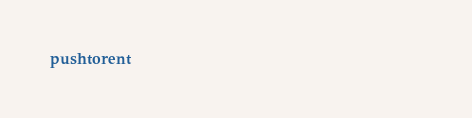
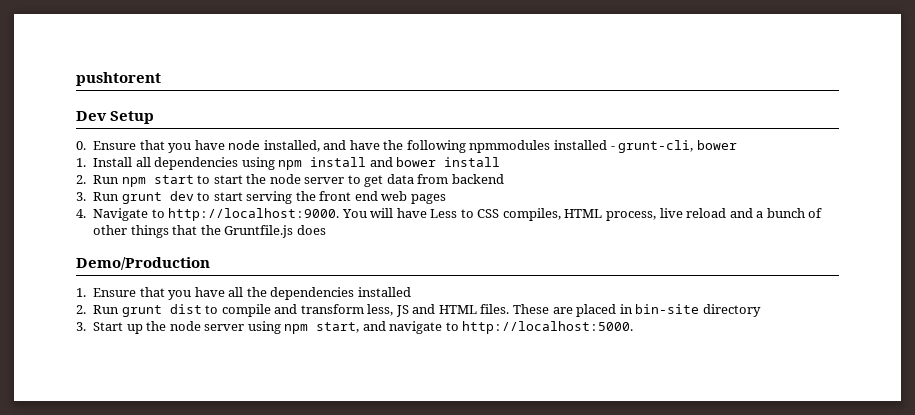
+ Dev Setup
+ 0. Ensure that you have node installed, and have the following npmmodules installed - grunt-cli, bower
+ 1. Install all dependencies using npm install and bower install
+ 2. Run npm start to start the node server to get data from backend
+ 3. Run grunt dev to start serving the front end web pages
+ 4. Navigate to http://localhost:9000. You will have Less to CSS compiles, HTML process, live reload and a bunch of other things that the Gruntfile.js does
+ Demo/Production
+ 1. Ensure that you have all the dependencies installed
+ 2. Run grunt dist to compile and transform less, JS and HTML files. These are placed in bin-site directory
+ 3. Start up the node server using npm start, and navigate to http://localhost:5000.

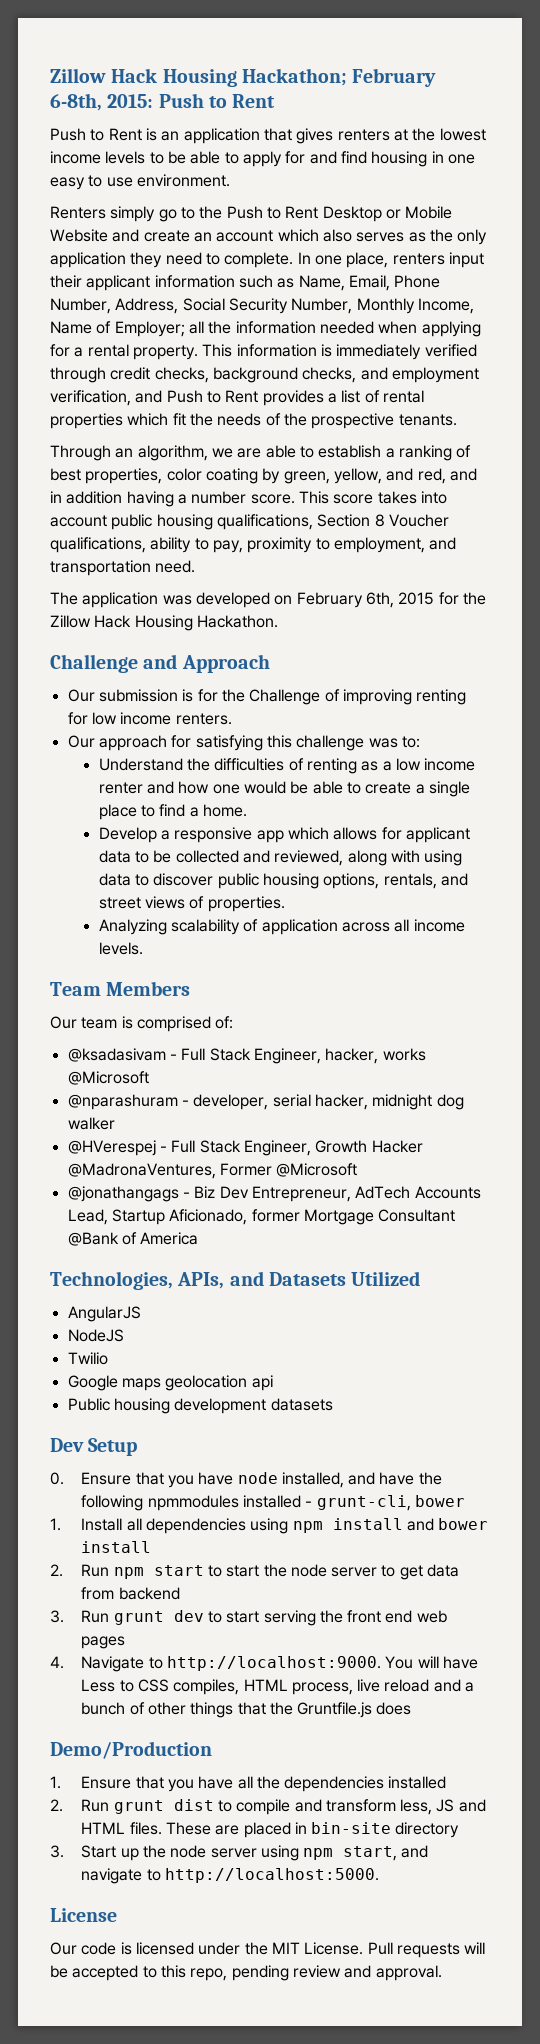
- pushtorent
+ Zillow Hack Housing Hackathon; February 6-8th, 2015: Push to Rent
+ Push to Rent is an application that gives renters at the lowest income levels to be able to apply for and find housing in one easy to use environment.
+ Renters simply go to the Push to Rent Desktop or Mobile Website and create an account which also serves as the only application they need to complete. In one place, renters input their applicant information such as Name, Email, Phone Number, Address, Social Security Number, Monthly Income, Name of Employer; all the information needed when applying for a rental property. This information is immediately verified through credit checks, background checks, and employment verification, and Push to Rent provides a list of rental properties which fit the needs of the prospective tenants.
+ Through an algorithm, we are able to establish a ranking of best properties, color coating by green, yellow, and red, and in addition having a number score. This score takes into account public housing qualifications, Section 8 Voucher qualifications, ability to pay, proximity to employment, and transportation need.
+ The application was developed on February 6th, 2015 for the Zillow Hack Housing Hackathon.
+ Challenge and Approach
+ Our submission is for the Challenge of improving renting for low income renters.
+ Our approach for satisfying this challenge was to:
+ Understand the difficulties of renting as a low income renter and how one would be able to create a single place to find a home.
+ Develop a responsive app which allows for applicant data to be collected and reviewed, along with using data to discover public housing options, rentals, and street views of properties.
+ Analyzing scalability of application across all income levels.
+ Team Members
+ Our team is comprised of:
+ @ksadasivam - Full Stack Engineer, hacker, works @Microsoft
+ @nparashuram - developer, serial hacker, midnight dog walker
+ @HVerespej - Full Stack Engineer, Growth Hacker @MadronaVentures, Former @Microsoft
+ @jonathangags - Biz Dev Entrepreneur, AdTech Accounts Lead, Startup Aficionado, former Mortgage Consultant @Bank of America
+ Technologies, APIs, and Datasets Utilized
+ AngularJS
+ NodeJS
+ Twilio
+ Google maps geolocation api
+ Public housing development datasets
+ License
+ Our code is licensed under the MIT License. Pull requests will be accepted to this repo, pending review and approval.

